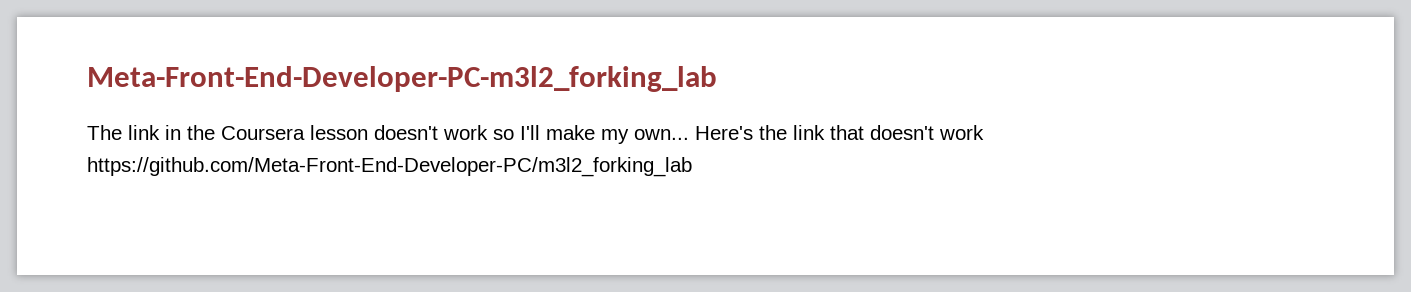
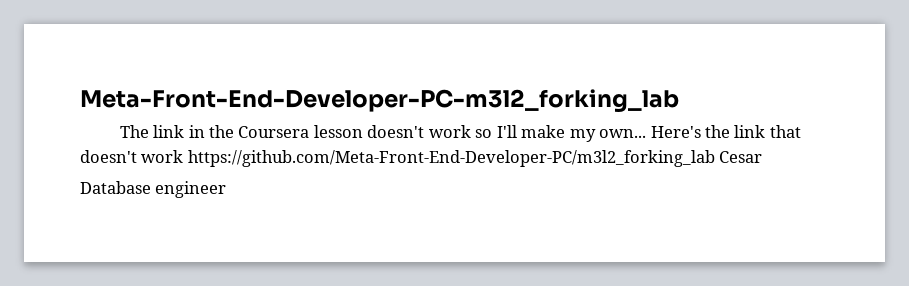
- Here's the link that doesn't work https://github.com/Meta-Front-End-Developer-PC/m3l2_forking_lab
+ Here's the link that doesn't work https://github.com/Meta-Front-End-Developer-PC/m3l2_forking_lab Cesar
+ Database engineer

